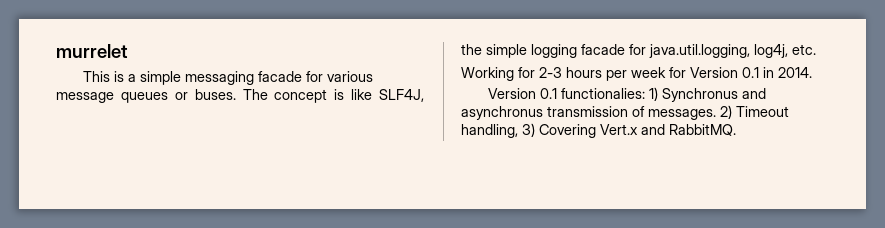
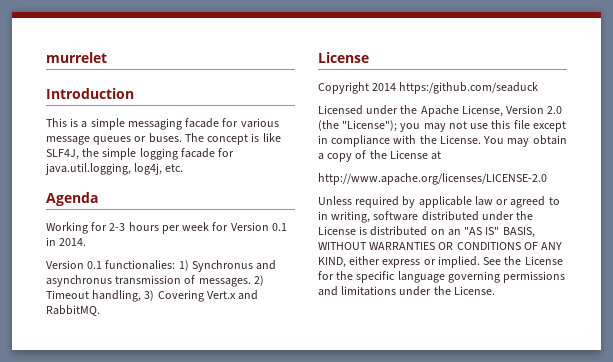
+ Introduction
+ Agenda
  2) Timeout handling, 3) Covering Vert.x and RabbitMQ.
+ License
+ Copyright 2014 https:/github.com/seaduck
+ Licensed under the Apache License, Version 2.0 (the "License"); you may not use this file except in compliance with the License. You may obtain a copy of the License at
+ http://www.apache.org/licenses/LICENSE-2.0
+ Unless required by applicable law or agreed to in writing, software distributed under the License is distributed on an "AS IS" BASIS, WITHOUT WARRANTIES OR CONDITIONS OF ANY KIND, either express or implied. See the License for the specific language governing permissions and limitations under the License.

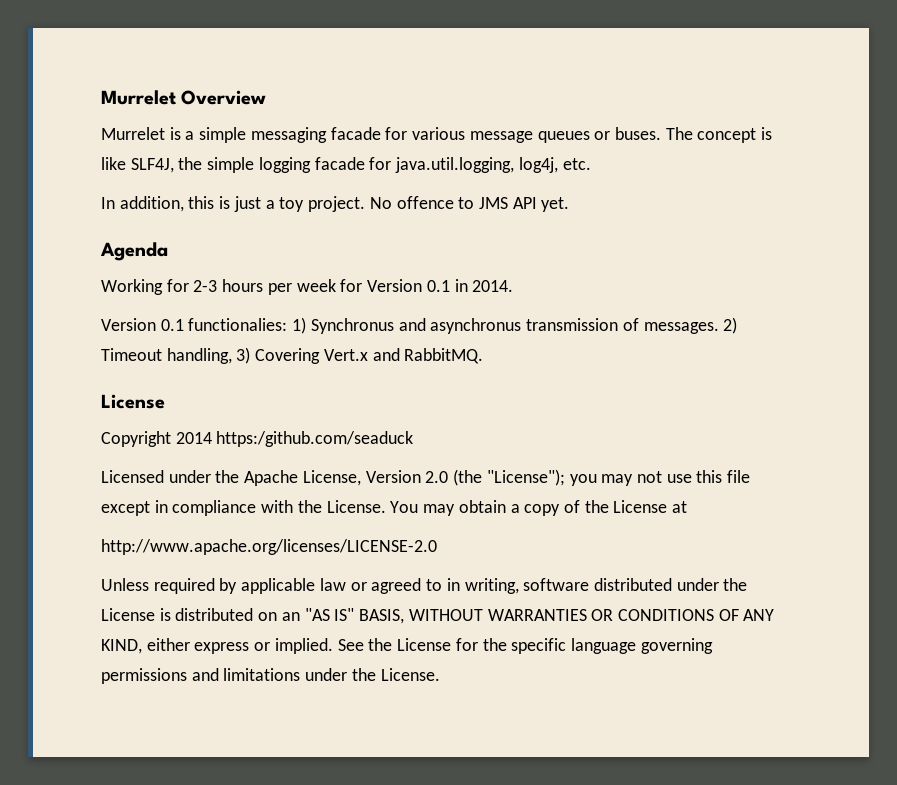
- murrelet
- Introduction
- This is a simple messaging facade for various message queues or buses.
+ Murrelet Overview
+ Murrelet is a simple messaging facade for various message queues or buses.
+ In addition, this is just a toy project. No offence to JMS API yet.

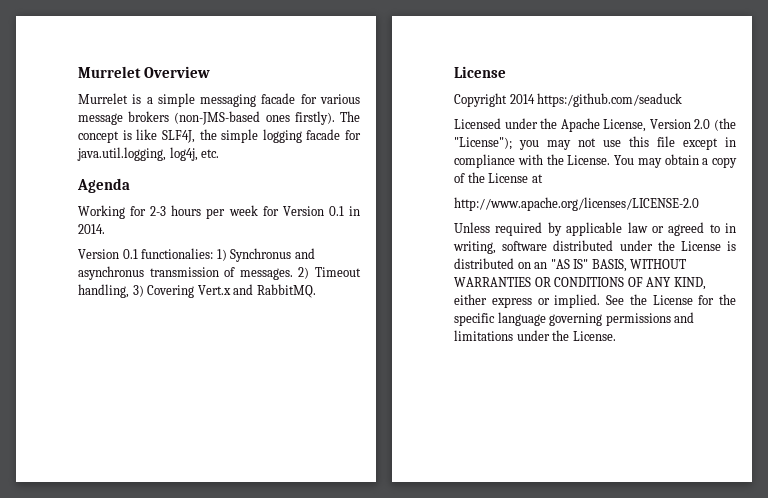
- Murrelet is a simple messaging facade for various message queues or buses.
+ Murrelet is a simple messaging facade for various message brokers (non-JMS-based ones firstly).
- In addition, this is just a toy project. No offence to JMS API yet.

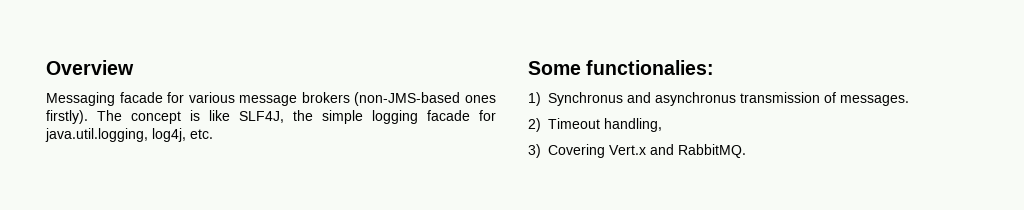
- Murrelet Overview
+ Overview
- Murrelet is a simple messaging facade for various message brokers (non-JMS-based ones firstly).
+ Messaging facade for various message brokers (non-JMS-based ones firstly).
- Agenda
- Working for 2-3 hours per week for Version 0.1 in 2014.
- Version 0.1 functionalies: 1) Synchronus and asynchronus transmission of messages. 2) Timeout handling, 3) Covering Vert.x and RabbitMQ.
- License
- Copyright 2014 https:/github.com/seaduck
- Licensed under the Apache License, Version 2.0 (the "License"); you may not use this file except in compliance with the License. You may obtain a copy of the License at
- http://www.apache.org/licenses/LICENSE-2.0
- Unless required by applicable law or agreed to in writing, software distributed under the License is distributed on an "AS IS" BASIS, WITHOUT WARRANTIES OR CONDITIONS OF ANY KIND, either express or implied. See the License for the specific language governing permissions and limitations under the License.
+ Some functionalies:
+ 1) Synchronus and asynchronus transmission of messages.
+ 2) Timeout handling,
+ 3) Covering Vert.x and RabbitMQ.

